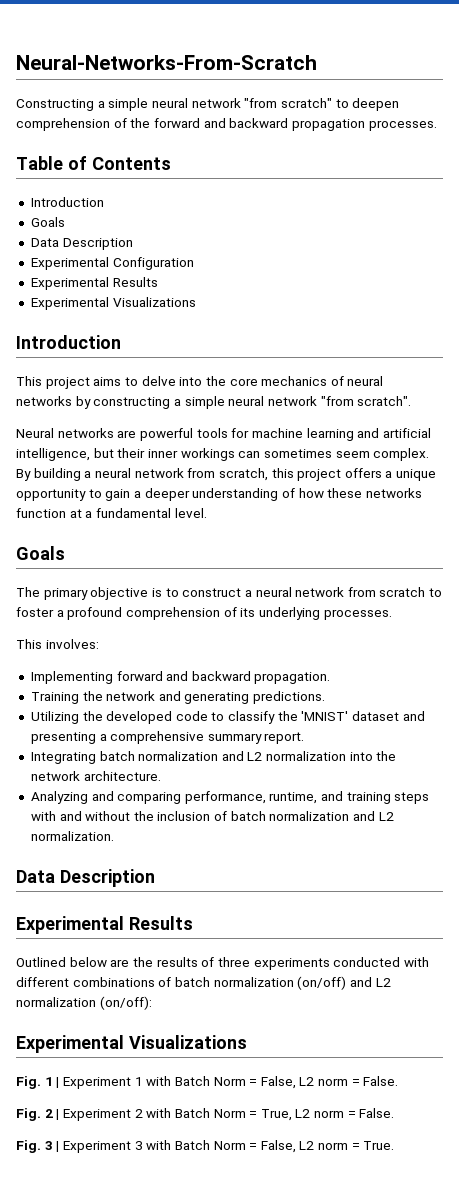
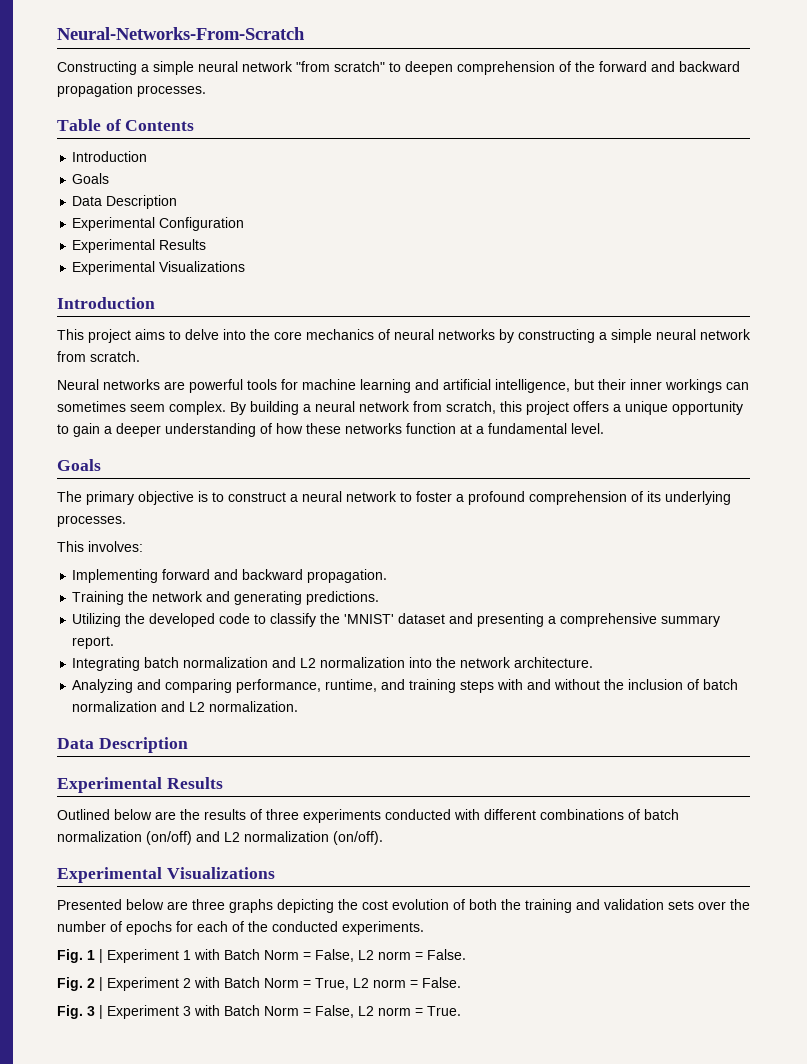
- This project aims to delve into the core mechanics of neural networks by constructing a simple neural network "from scratch".
+ This project aims to delve into the core mechanics of neural networks by constructing a simple neural network from scratch.
- The primary objective is to construct a neural network from scratch to foster a profound comprehension of its underlying processes.
+ The primary objective is to construct a neural network to foster a profound comprehension of its underlying processes.
- Outlined below are the results of three experiments conducted with different combinations of batch normalization (on/off) and L2 normalization (on/off):
+ Outlined below are the results of three experiments conducted with different combinations of batch normalization (on/off) and L2 normalization (on/off).
  Experimental Visualizations
+ Presented below are three graphs depicting the cost evolution of both the training and validation sets over the number of epochs for each of the conducted experiments.

